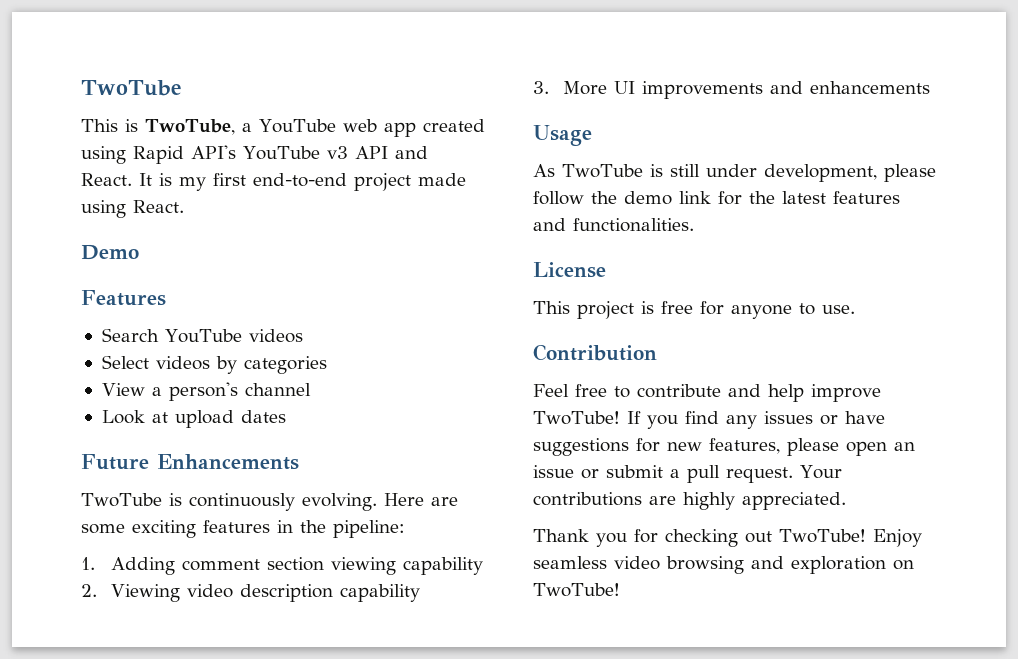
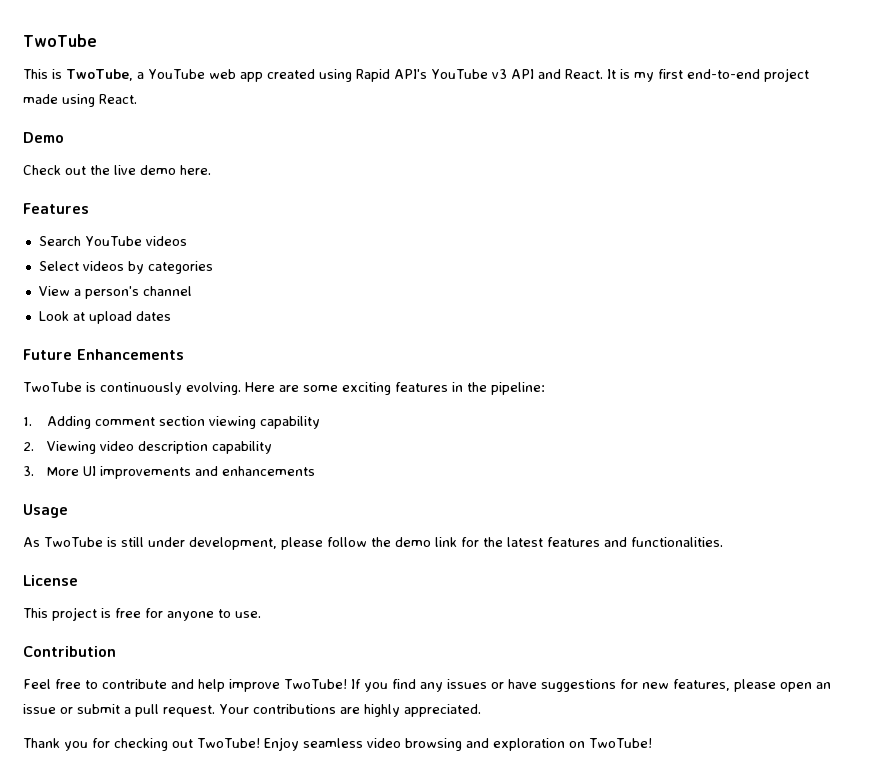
+ Check out the live demo here.

